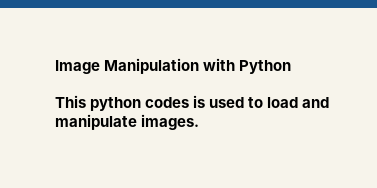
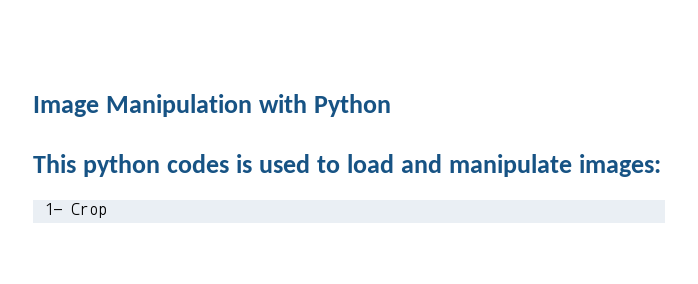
- This python codes is used to load and manipulate images.
+ This python codes is used to load and manipulate images:
+ 1- Crop

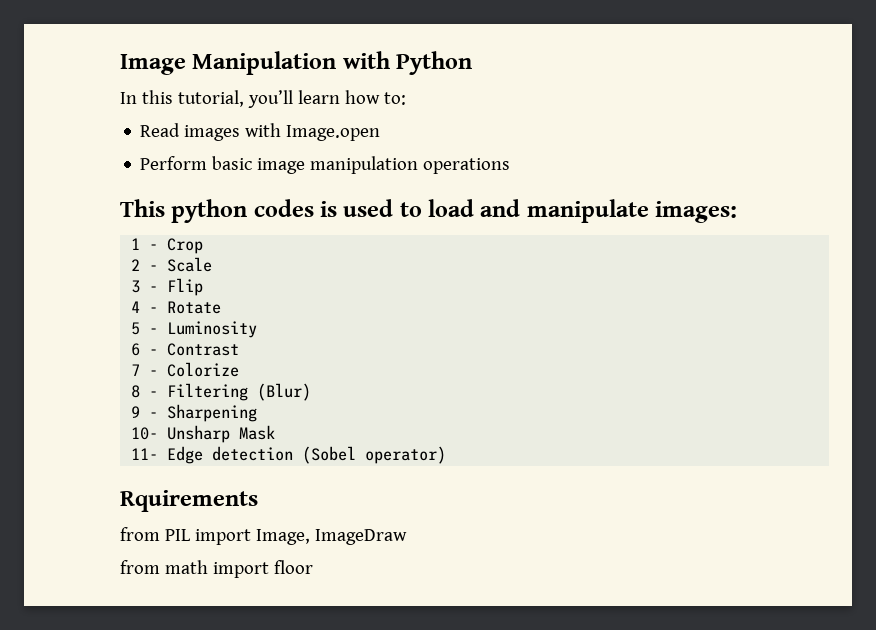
+ In this tutorial, you’ll learn how to:
+ Read images with Image.open
+ Perform basic image manipulation operations
- 1- Crop
+ 1 - Crop
+ 2 - Scale
+ 3 - Flip
+ 4 - Rotate
+ 5 - Luminosity
+ 6 - Contrast
+ 7 - Colorize
+ 8 - Filtering (Blur)
+ 9 - Sharpening
+ 10- Unsharp Mask
+ 11- Edge detection (Sobel operator)
+ Rquirements
+ from PIL import Image, ImageDraw
+ from math import floor

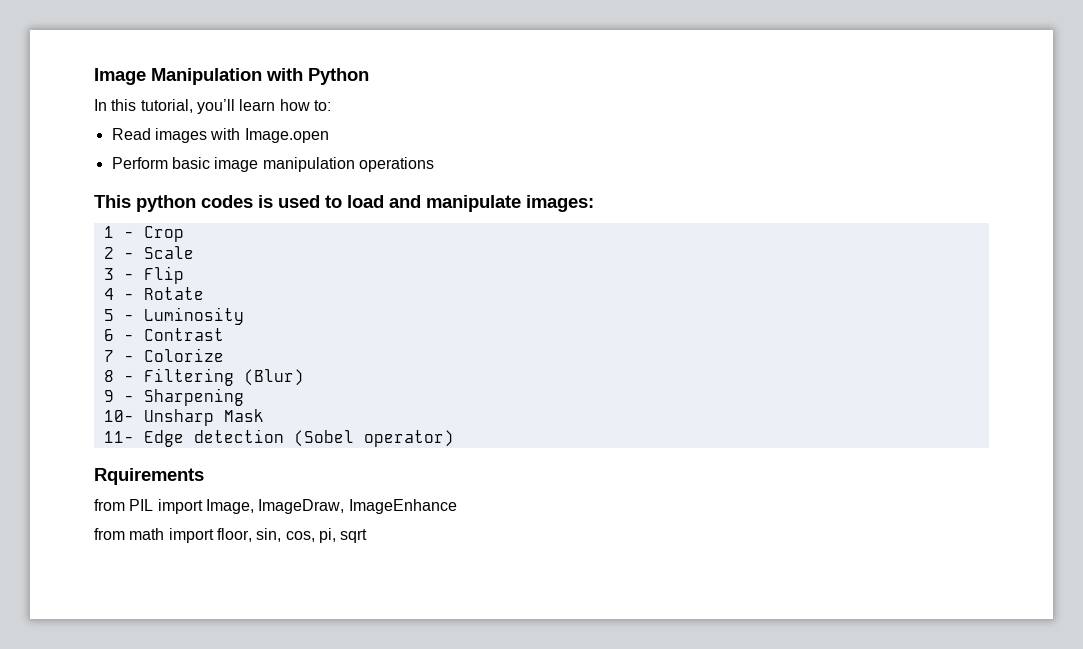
- from PIL import Image, ImageDraw
+ from PIL import Image, ImageDraw, ImageEnhance
- from math import floor
+ from math import floor, sin, cos, pi, sqrt

